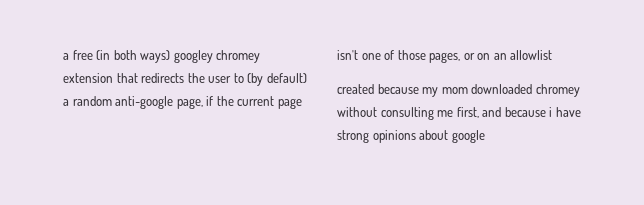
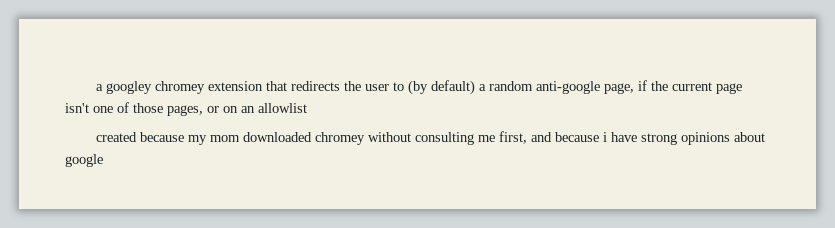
- a free (in both ways) googley chromey extension that redirects the user to (by default) a random anti-google page, if the current page isn't one of those pages, or on an allowlist
+ a googley chromey extension that redirects the user to (by default) a random anti-google page, if the current page isn't one of those pages, or on an allowlist

